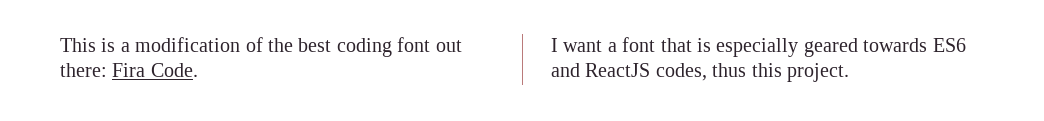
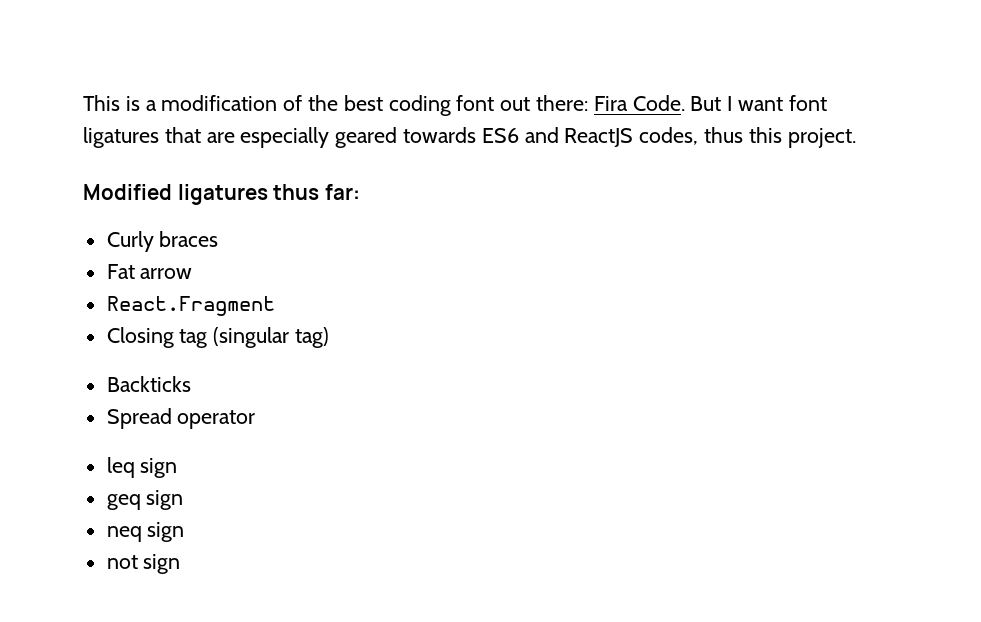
- This is a modification of the best coding font out there: Fira Code.
- I want a font that is especially geared towards ES6 and ReactJS codes, thus this project.
+ This is a modification of the best coding font out there: Fira Code. But I want font ligatures that are especially geared towards ES6 and ReactJS codes, thus this project.
+ Modified ligatures thus far:
+ Curly braces
+ Fat arrow
+ React.Fragment
+ Closing tag (singular tag)
+ Backticks
+ Spread operator
+ leq sign
+ geq sign
+ neq sign
+ not sign

